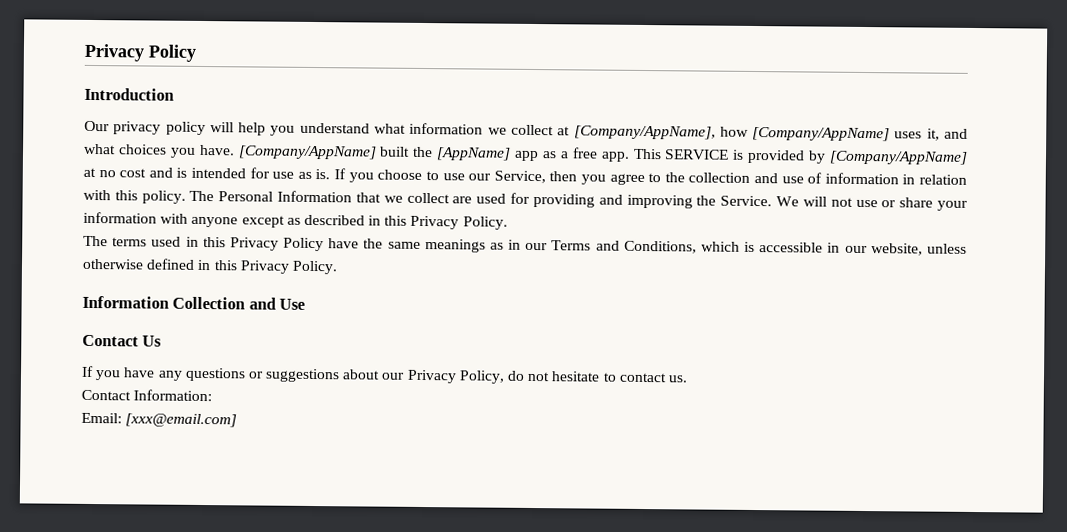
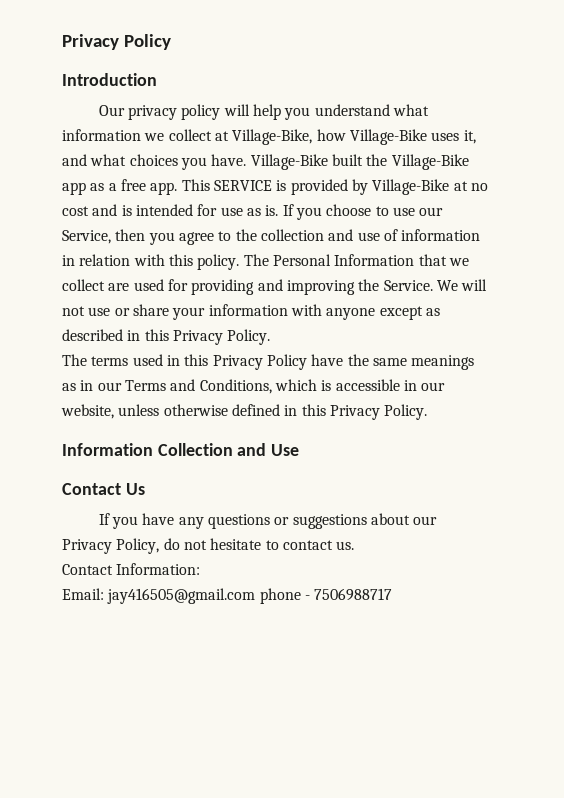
- Our privacy policy will help you understand what information we collect at [Company/AppName], how [Company/AppName] uses it, and what choices you have.
+ Our privacy policy will help you understand what information we collect at Village-Bike, how Village-Bike uses it, and what choices you have.
- [Company/AppName] built the [AppName] app as a free app.
+ Village-Bike built the Village-Bike app as a free app.
- This SERVICE is provided by [Company/AppName] at no cost and is intended for use as is.
+ This SERVICE is provided by Village-Bike at no cost and is intended for use as is.
- Email: [xxx@email.com]
+ Email: jay416505@gmail.com phone - 7506988717

